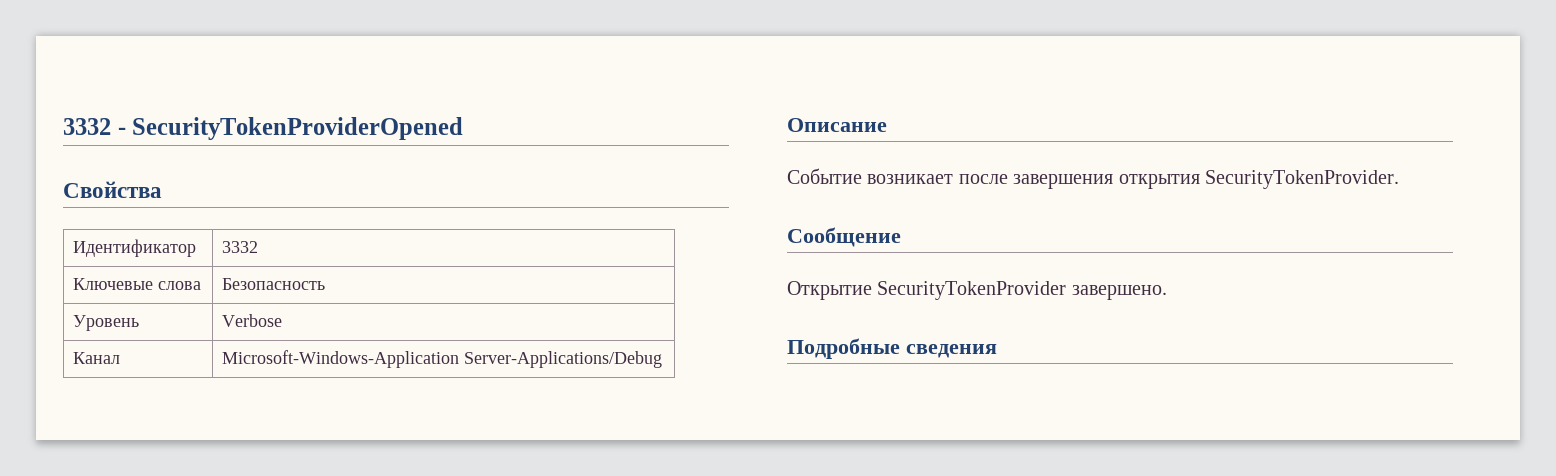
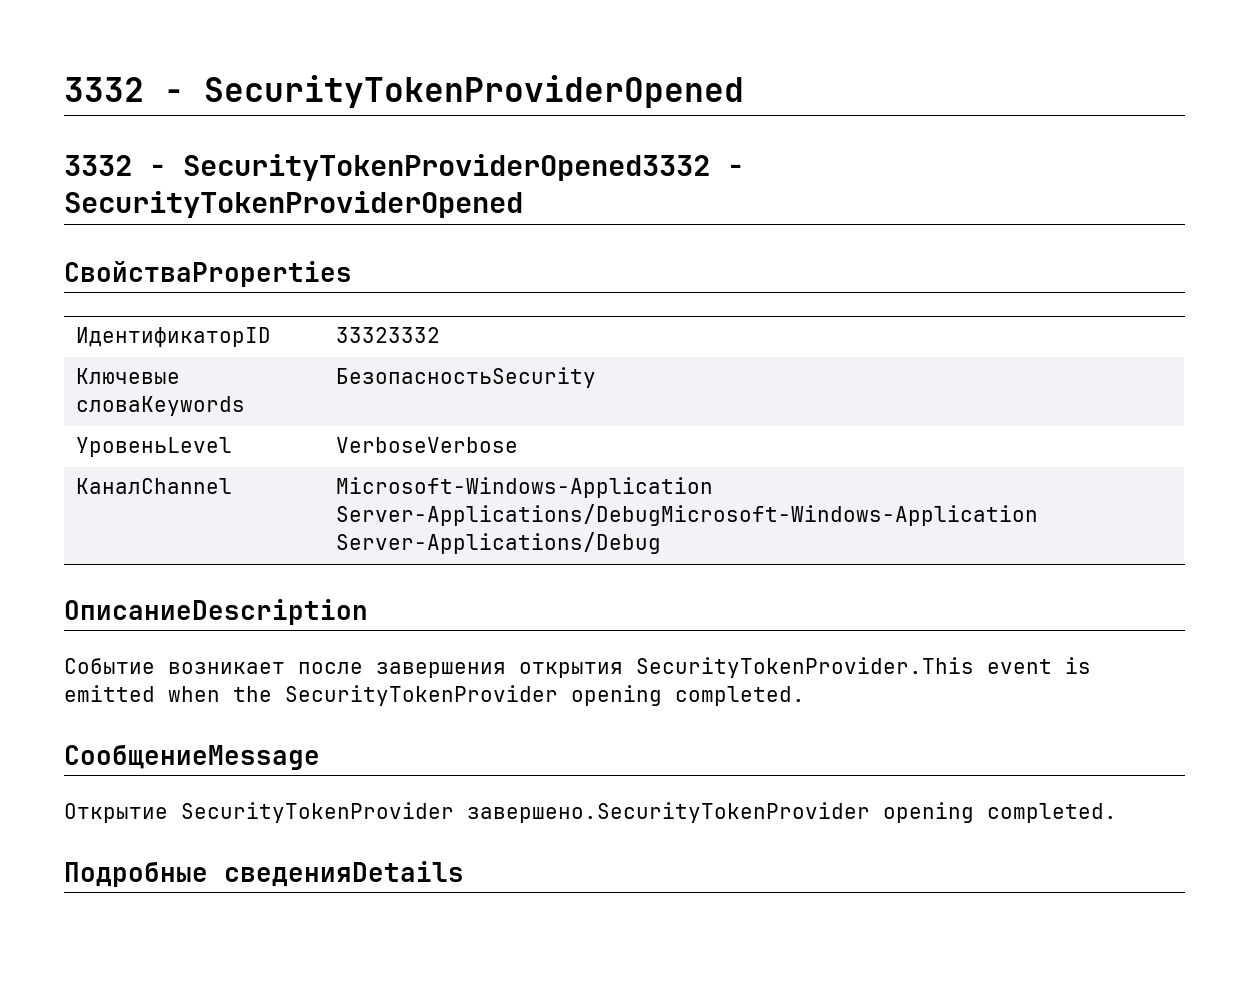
- Свойства
- Идентификатор | 3332
- Ключевые слова | Безопасность
- Уровень | Verbose
- Канал | Microsoft-Windows-Application Server-Applications/Debug
+ 3332 - SecurityTokenProviderOpened3332 - SecurityTokenProviderOpened
+ СвойстваProperties
+ ИдентификаторID | 33323332
+ Ключевые словаKeywords | БезопасностьSecurity
+ УровеньLevel | VerboseVerbose
+ КаналChannel | Microsoft-Windows-Application Server-Applications/DebugMicrosoft-Windows-Application Server-Applications/Debug
- Описание
+ ОписаниеDescription
- Событие возникает после завершения открытия SecurityTokenProvider.
- Сообщение
+ Событие возникает после завершения открытия SecurityTokenProvider.This event is emitted when the SecurityTokenProvider opening completed.
+ СообщениеMessage
- Открытие SecurityTokenProvider завершено.
+ Открытие SecurityTokenProvider завершено.SecurityTokenProvider opening completed.
- Подробные сведения
+ Подробные сведенияDetails

